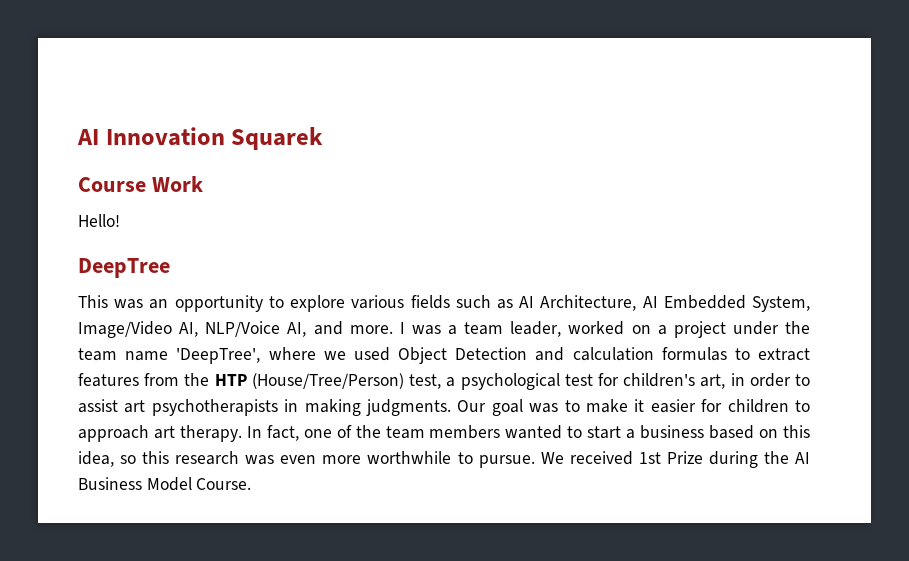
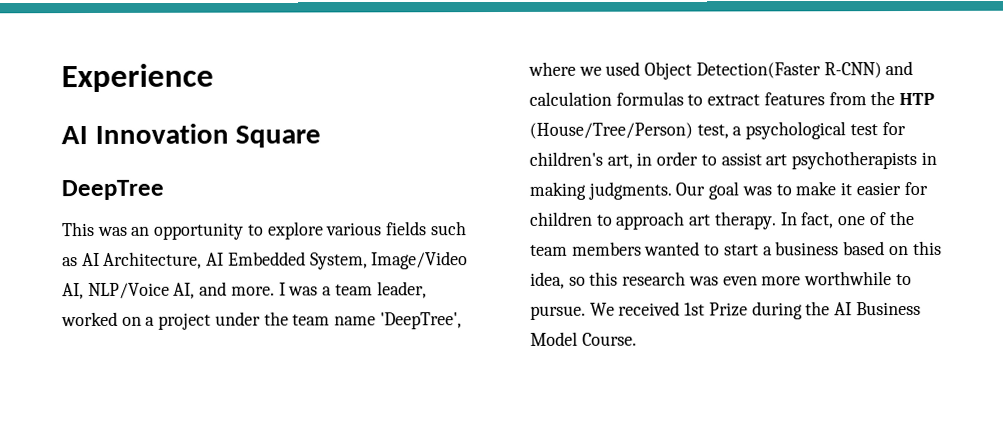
+ Experience
- AI Innovation Squarek
- Course Work
- Hello!
+ AI Innovation Square
- I was a team leader, worked on a project under the team name 'DeepTree', where we used Object Detection and calculation formulas to extract features from the HTP (House/Tree/Person) test, a psychological test for children's art, in order to assist art psychotherapists in making judgments.
+ I was a team leader, worked on a project under the team name 'DeepTree', where we used Object Detection(Faster R-CNN) and calculation formulas to extract features from the HTP (House/Tree/Person) test, a psychological test for children's art, in order to assist art psychotherapists in making judgments.

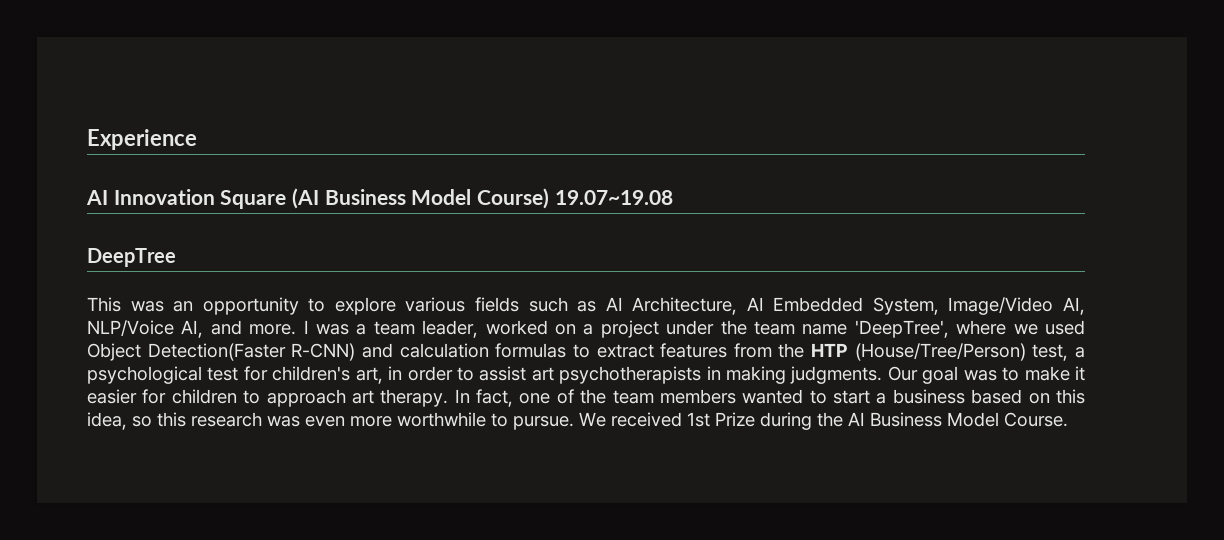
- AI Innovation Square
+ AI Innovation Square (AI Business Model Course) 19.07~19.08

